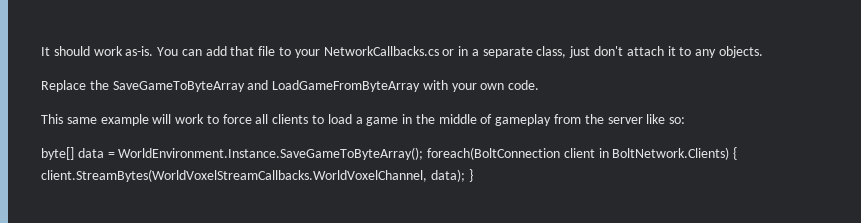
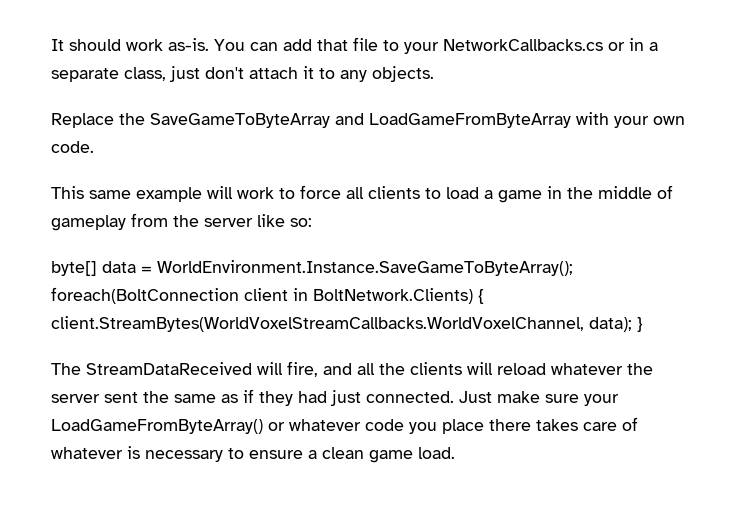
+ The StreamDataReceived will fire, and all the clients will reload whatever the server sent the same as if they had just connected. Just make sure your LoadGameFromByteArray() or whatever code you place there takes care of whatever is necessary to ensure a clean game load.

